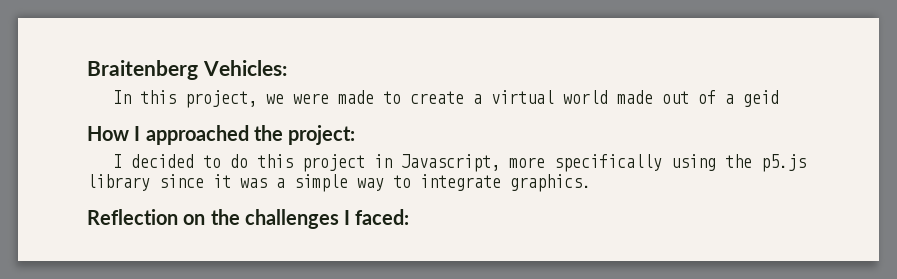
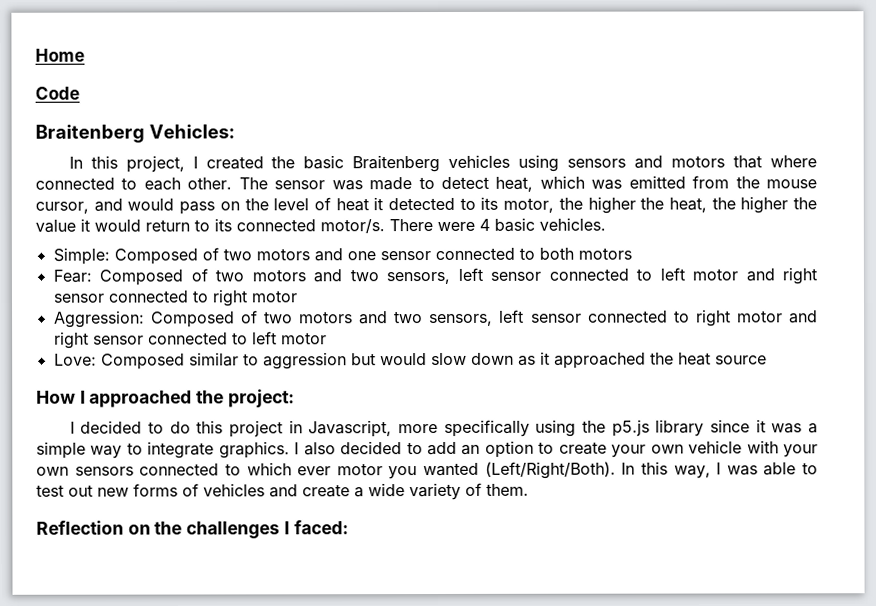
+ Home
+ Code
- In this project, we were made to create a virtual world made out of a geid
+ In this project, I created the basic Braitenberg vehicles using sensors and motors that where connected to each other. The sensor was made to detect heat, which was emitted from the mouse cursor, and would pass on the level of heat it detected to its motor, the higher the heat, the higher the value it would return to its connected motor/s. There were 4 basic vehicles.
+ Simple: Composed of two motors and one sensor connected to both motors
+ Fear: Composed of two motors and two sensors, left sensor connected to left motor and right sensor connected to right motor
+ Aggression: Composed of two motors and two sensors, left sensor connected to right motor and right sensor connected to left motor
+ Love: Composed similar to aggression but would slow down as it approached the heat source
+ I also decided to add an option to create your own vehicle with your own sensors connected to which ever motor you wanted (Left/Right/Both). In this way, I was able to test out new forms of vehicles and create a wide variety of them.

